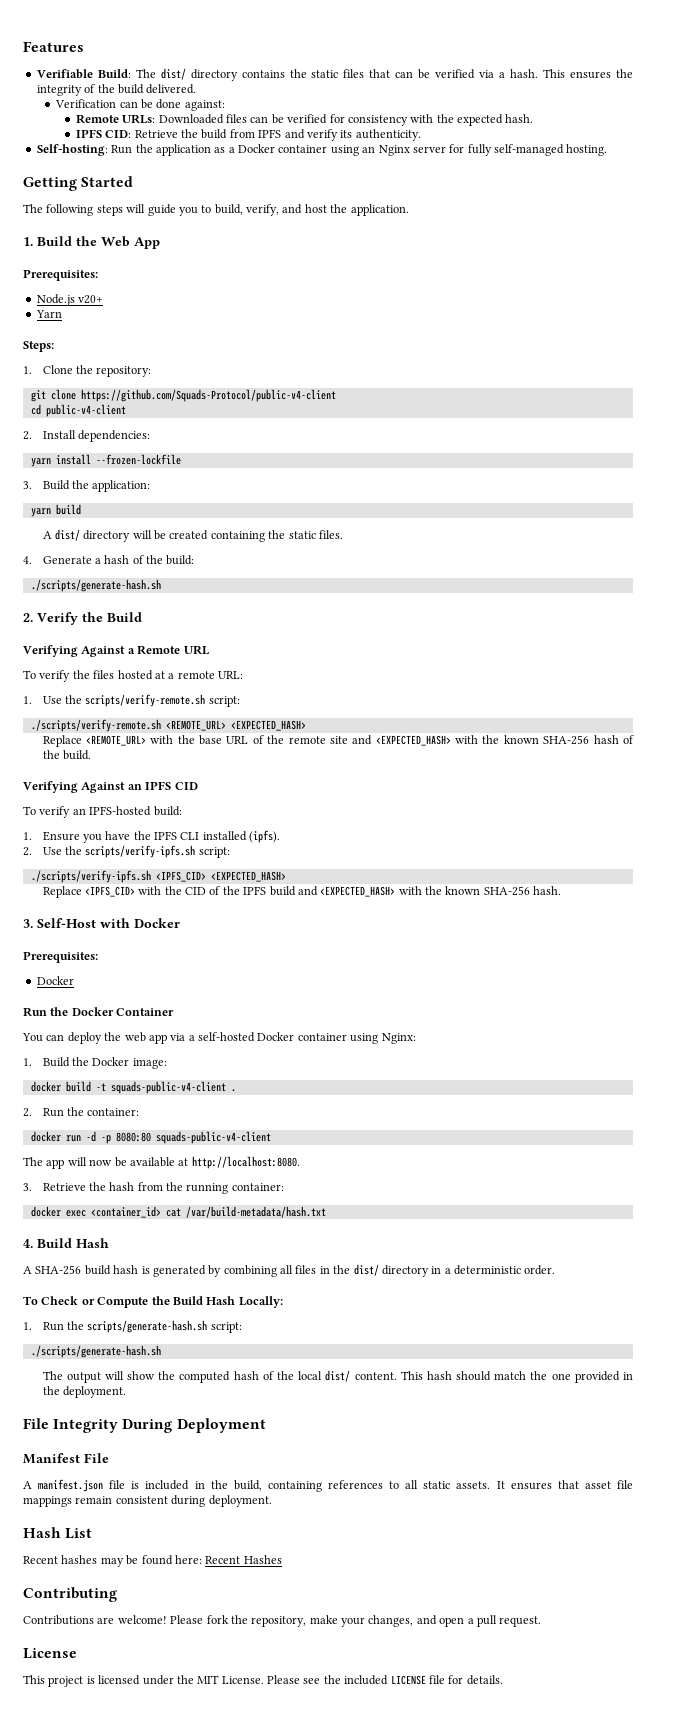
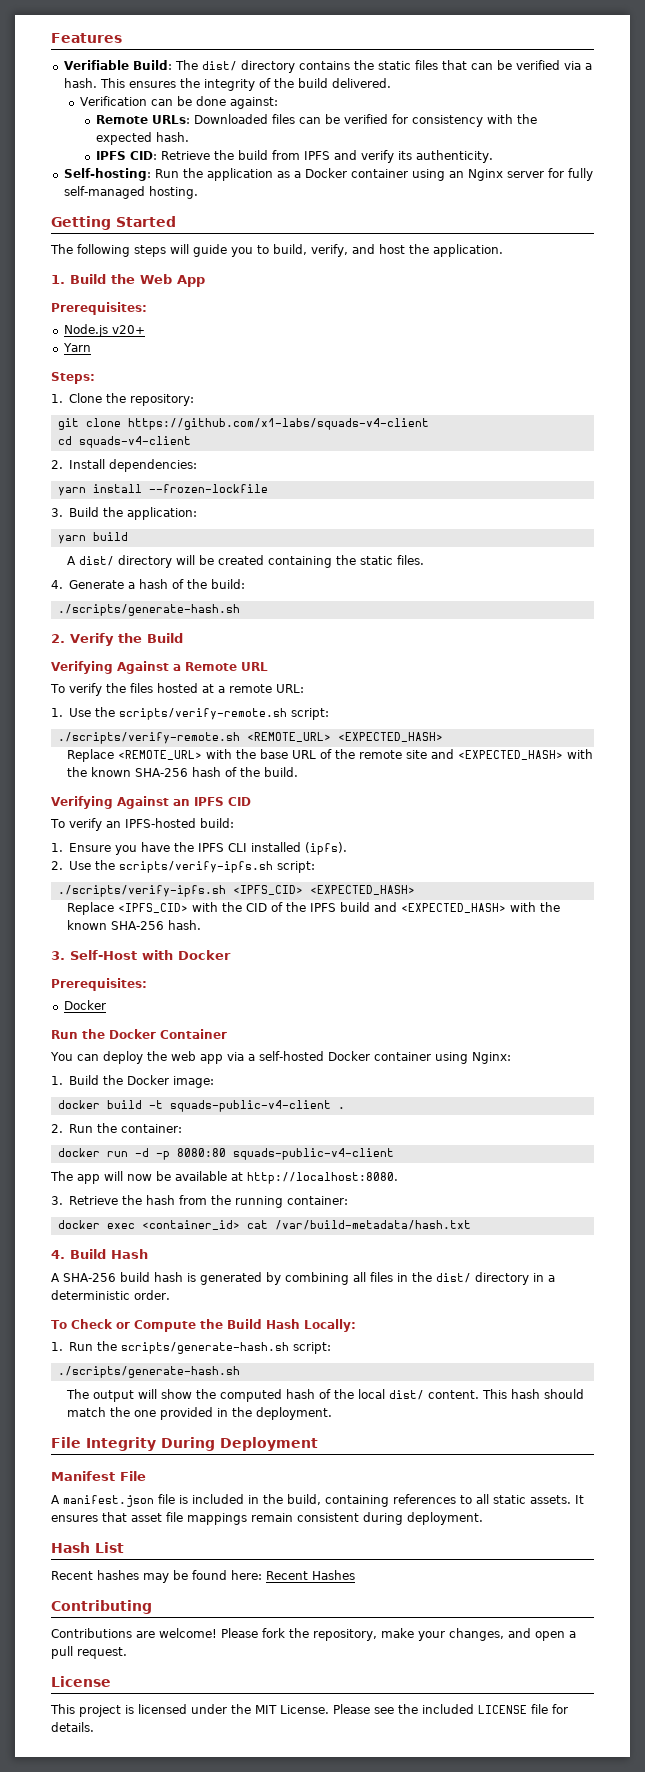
- git clone https://github.com/Squads-Protocol/public-v4-client
+ git clone https://github.com/x1-labs/squads-v4-client
- cd public-v4-client
+ cd squads-v4-client

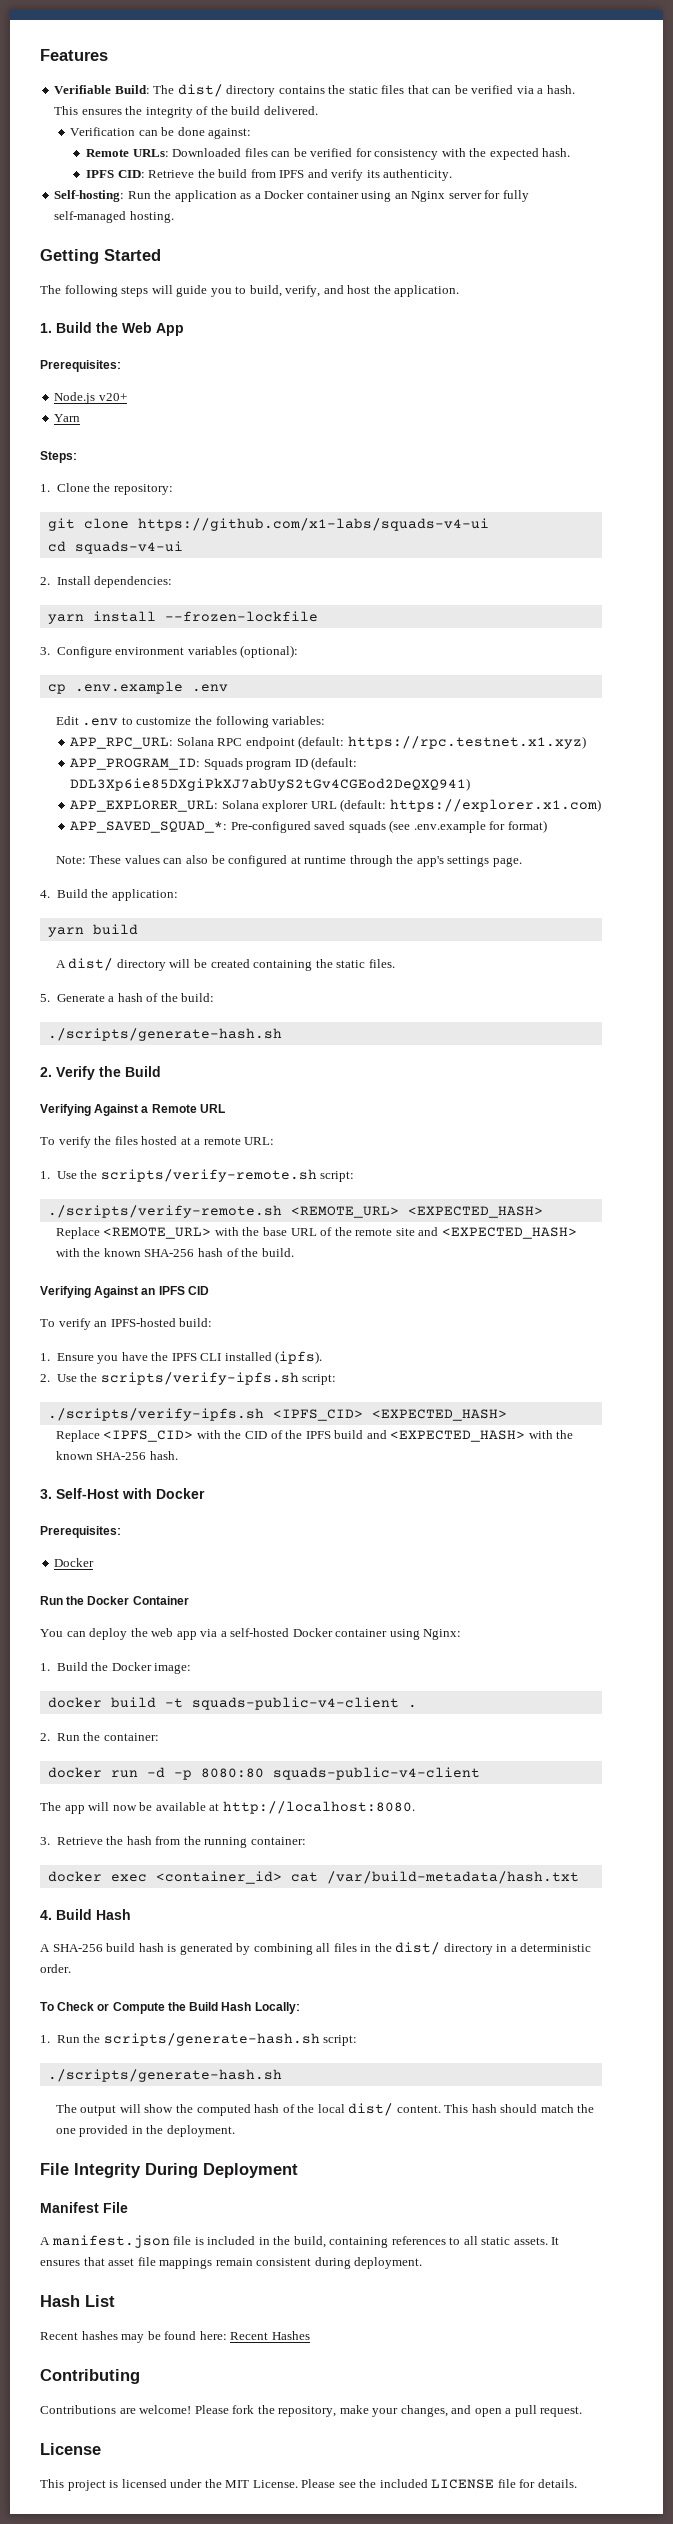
- git clone https://github.com/x1-labs/squads-v4-client
+ git clone https://github.com/x1-labs/squads-v4-ui
- cd squads-v4-client
+ cd squads-v4-ui
- 3. Build the application:
+ 3. Configure environment variables (optional):
+ cp .env.example .env
+ Edit .env to customize the following variables:
+ APP_RPC_URL: Solana RPC endpoint (default: https://rpc.testnet.x1.xyz)
+ APP_PROGRAM_ID: Squads program ID (default: DDL3Xp6ie85DXgiPkXJ7abUyS2tGv4CGEod2DeQXQ941)
+ APP_EXPLORER_URL: Solana explorer URL (default: https://explorer.x1.com)
+ APP_SAVED_SQUAD_*: Pre-configured saved squads (see .env.example for format)
+ Note: These values can also be configured at runtime through the app's settings page.
+ 4. Build the application:
- 4. Generate a hash of the build:
+ 5. Generate a hash of the build:

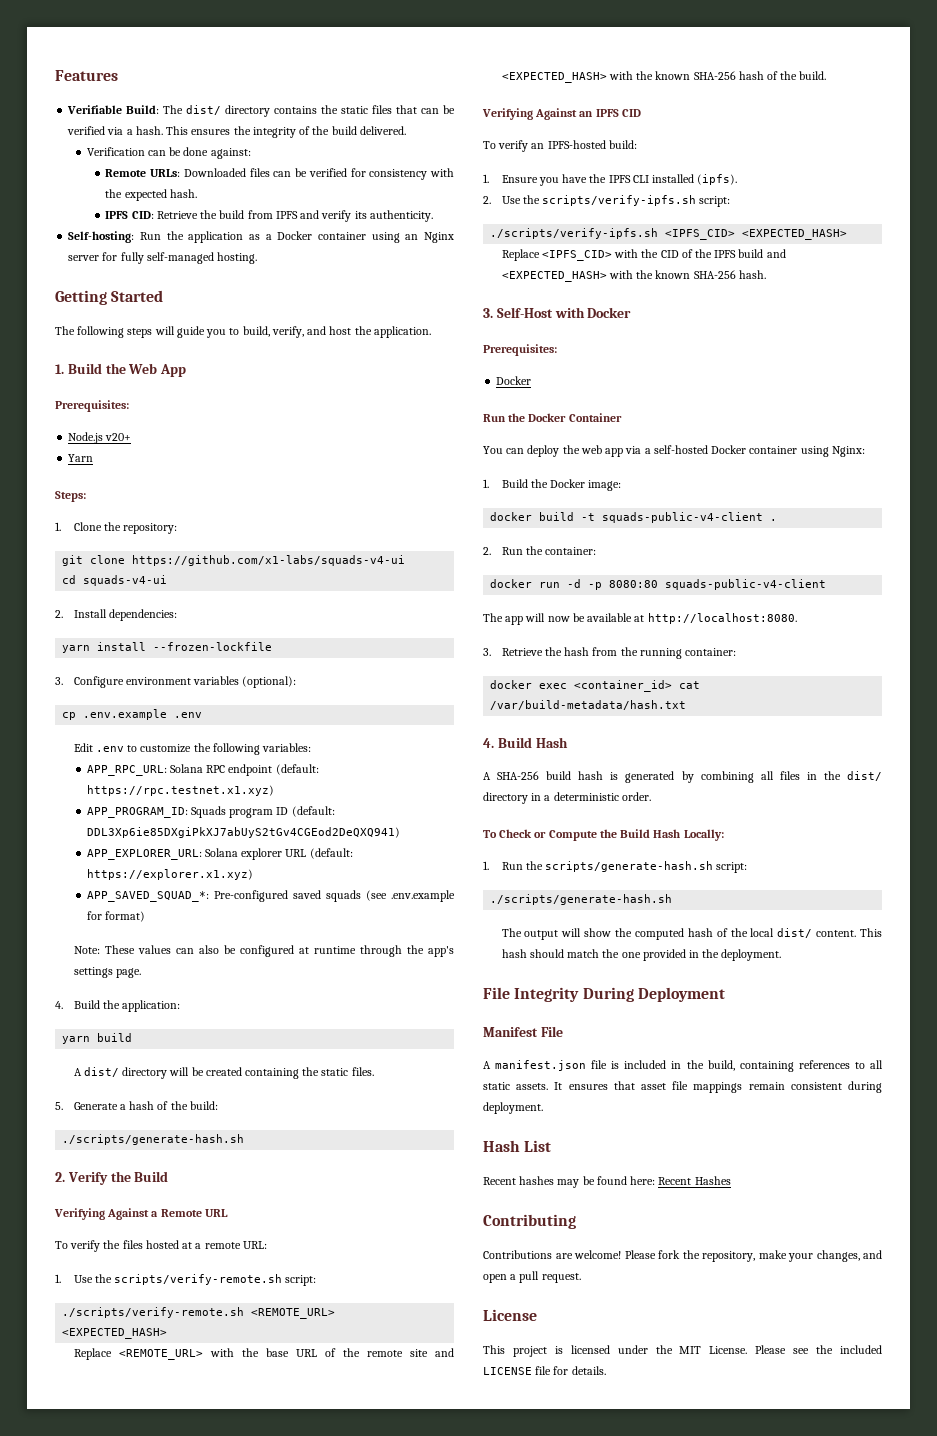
- APP_EXPLORER_URL: Solana explorer URL (default: https://explorer.x1.com)
+ APP_EXPLORER_URL: Solana explorer URL (default: https://explorer.x1.xyz)

